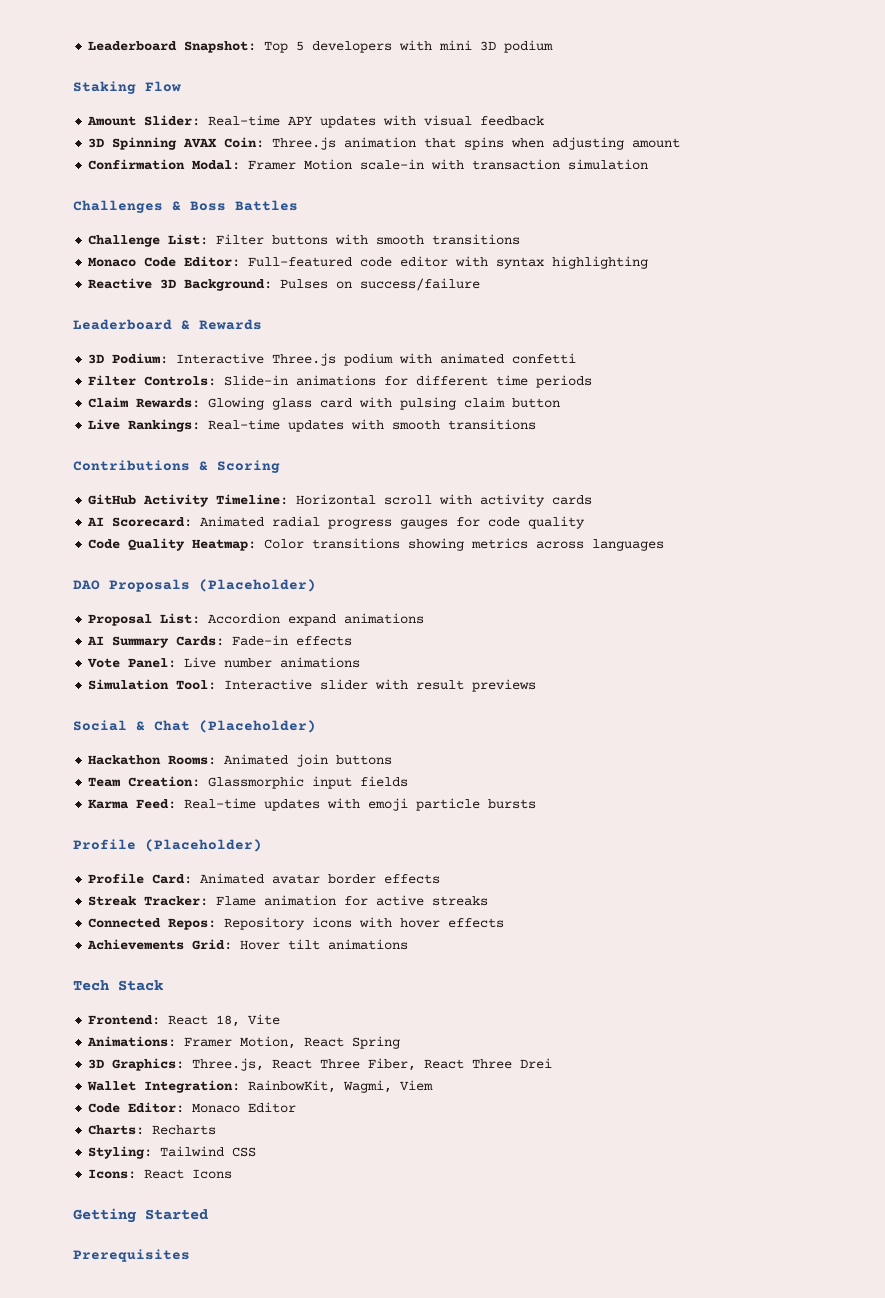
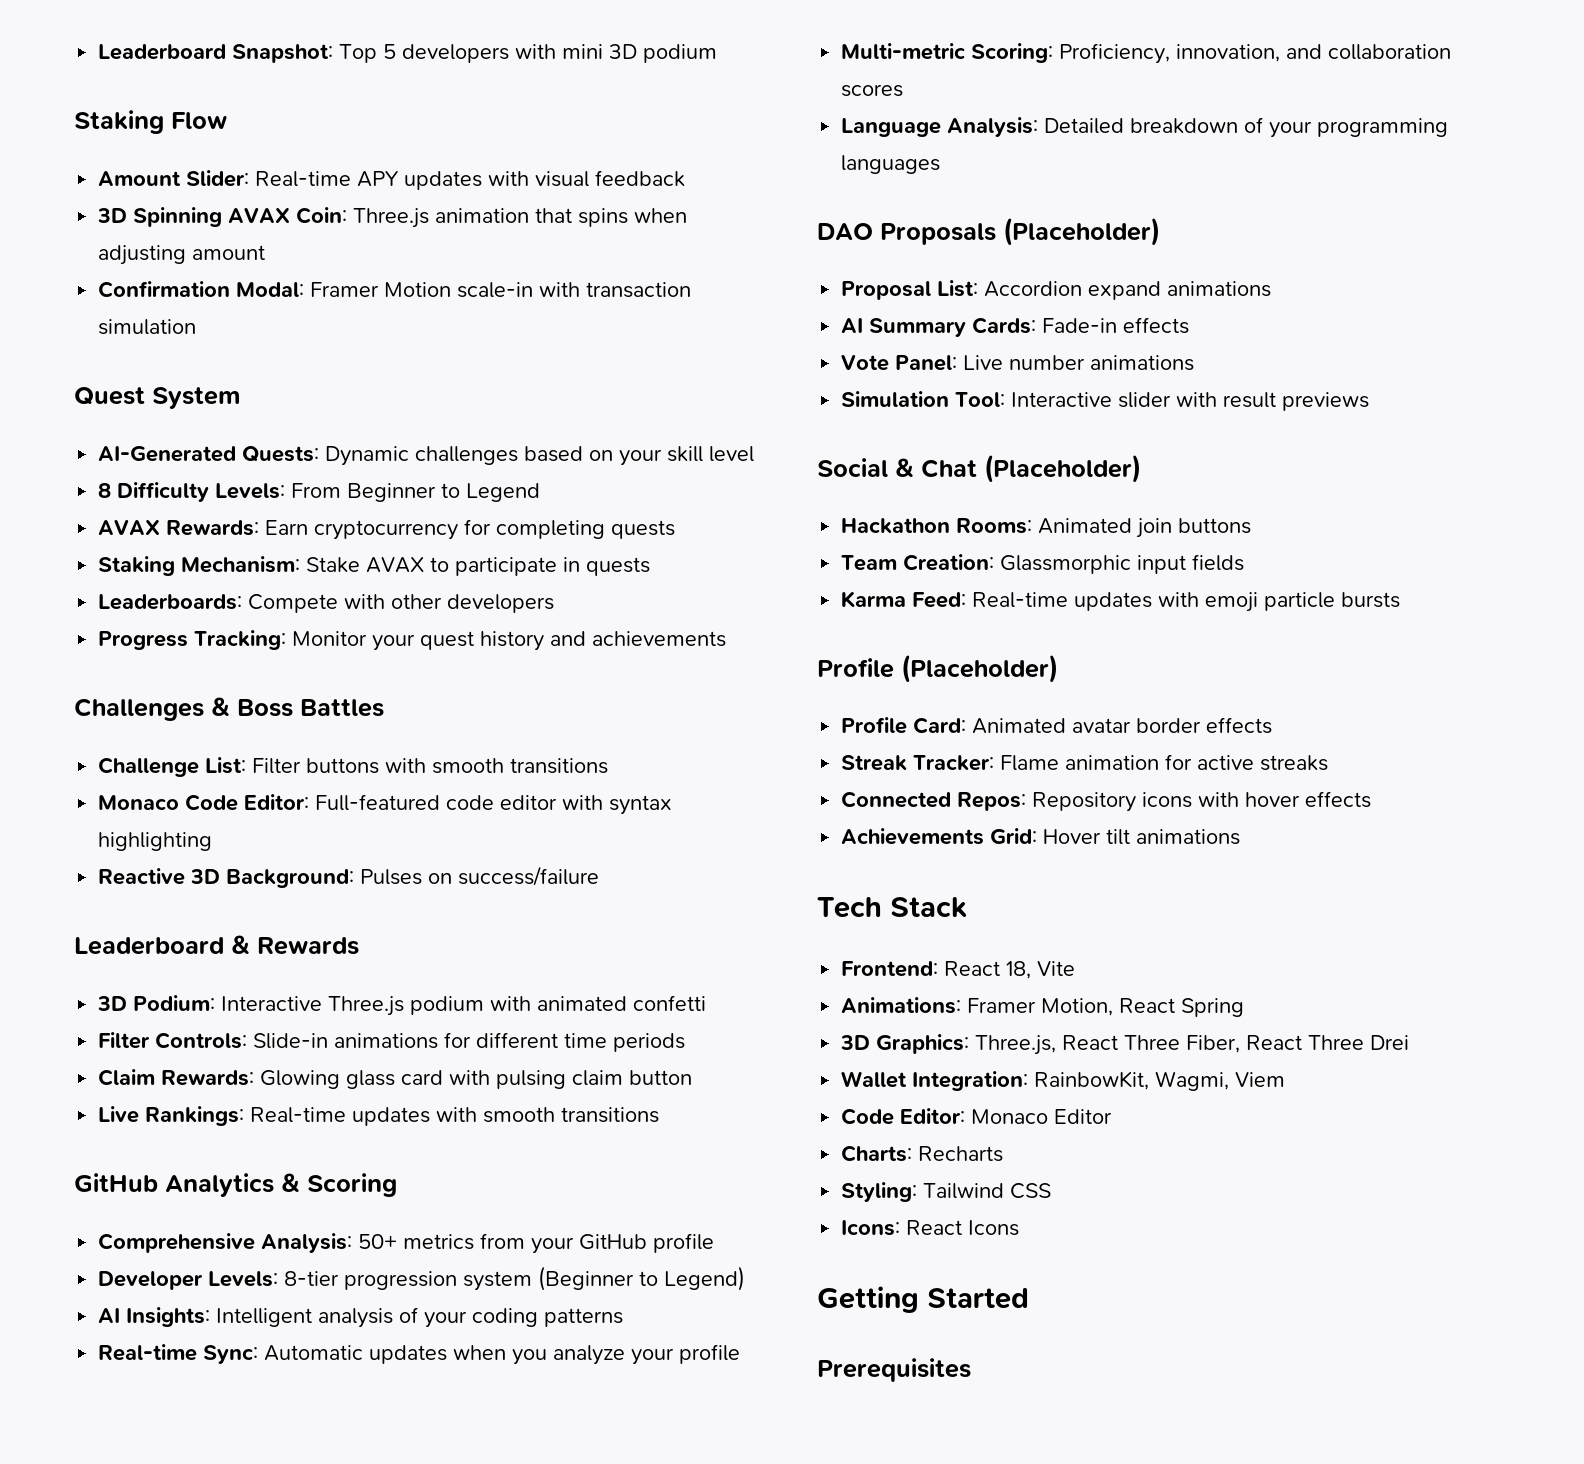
+ Quest System
+ AI-Generated Quests: Dynamic challenges based on your skill level
+ 8 Difficulty Levels: From Beginner to Legend
+ AVAX Rewards: Earn cryptocurrency for completing quests
+ Staking Mechanism: Stake AVAX to participate in quests
+ Leaderboards: Compete with other developers
+ Progress Tracking: Monitor your quest history and achievements
- Contributions & Scoring
+ GitHub Analytics & Scoring
- GitHub Activity Timeline: Horizontal scroll with activity cards
- AI Scorecard: Animated radial progress gauges for code quality
- Code Quality Heatmap: Color transitions showing metrics across languages
+ Comprehensive Analysis: 50+ metrics from your GitHub profile
+ Developer Levels: 8-tier progression system (Beginner to Legend)
+ AI Insights: Intelligent analysis of your coding patterns
+ Real-time Sync: Automatic updates when you analyze your profile
+ Multi-metric Scoring: Proficiency, innovation, and collaboration scores
+ Language Analysis: Detailed breakdown of your programming languages

